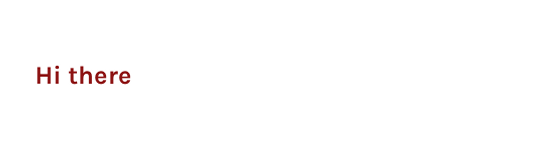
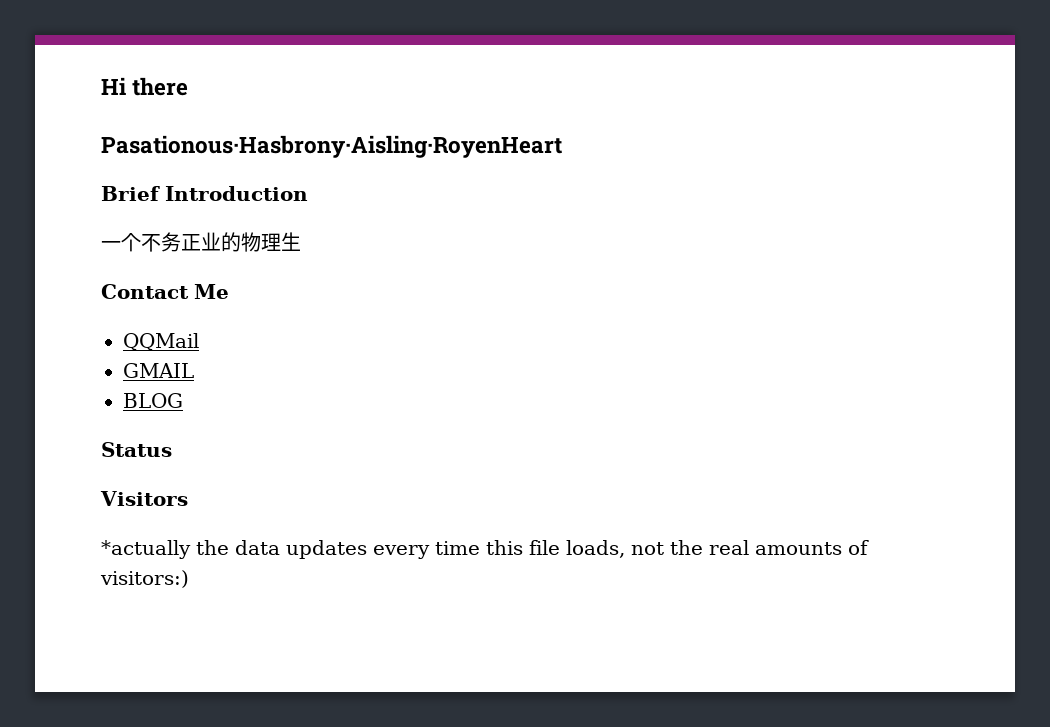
+ Pasationous·Hasbrony·Aisling·RoyenHeart
+ Brief Introduction
+ 一个不务正业的物理生
+ Contact Me
+ QQMail
+ GMAIL
+ BLOG
+ Status
+ Visitors
+ *actually the data updates every time this file loads, not the real amounts of visitors:)

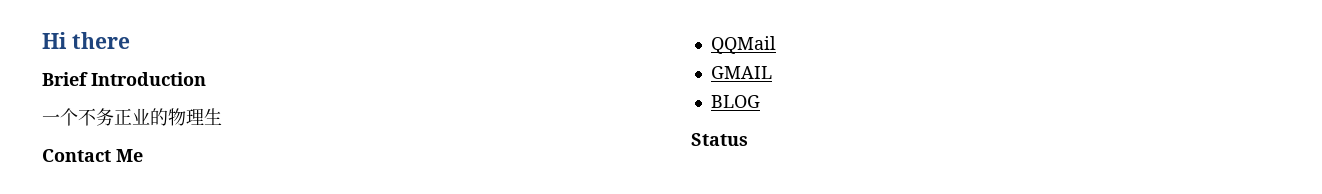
- Pasationous·Hasbrony·Aisling·RoyenHeart
- Visitors
- *actually the data updates every time this file loads, not the real amounts of visitors:)

